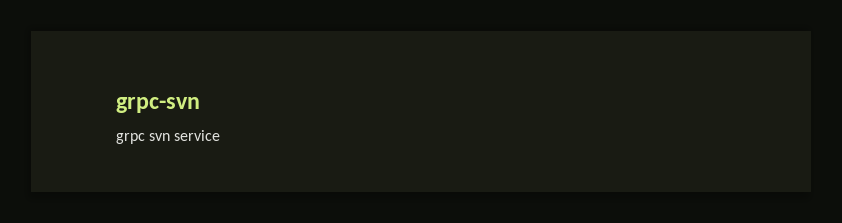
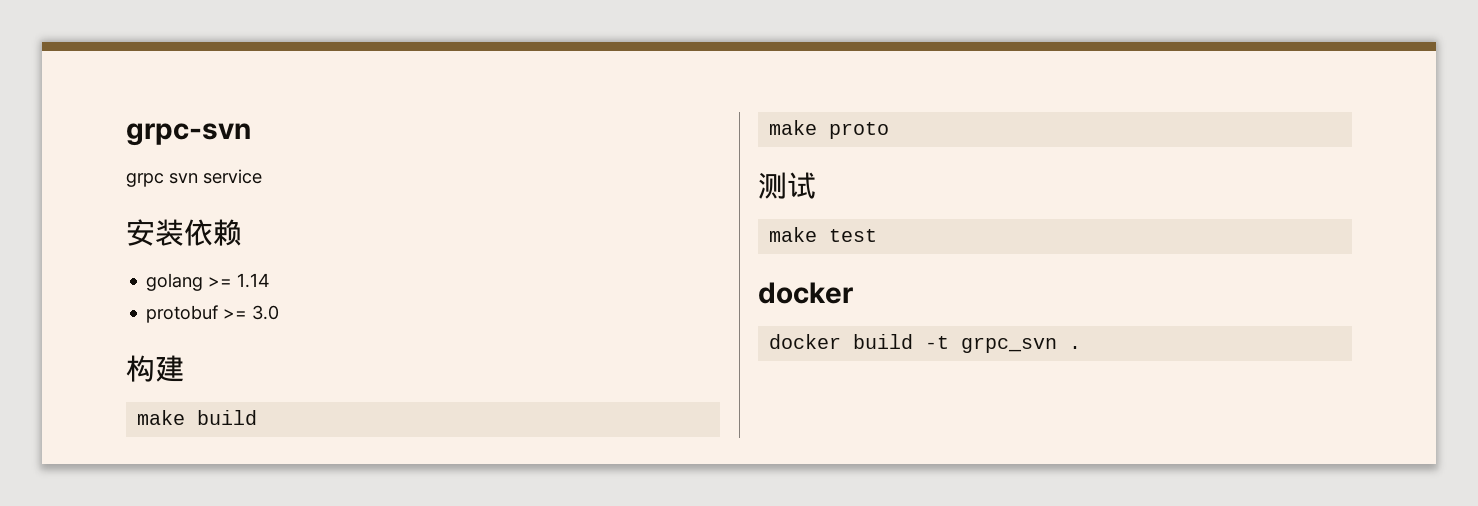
+ 安装依赖
+ golang >= 1.14
+ protobuf >= 3.0
+ 构建
+ make build
+ make proto
+ 测试
+ make test
+ docker
+ docker build -t grpc_svn .

